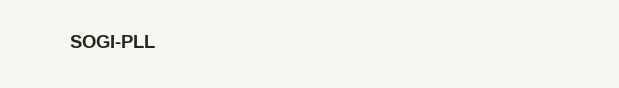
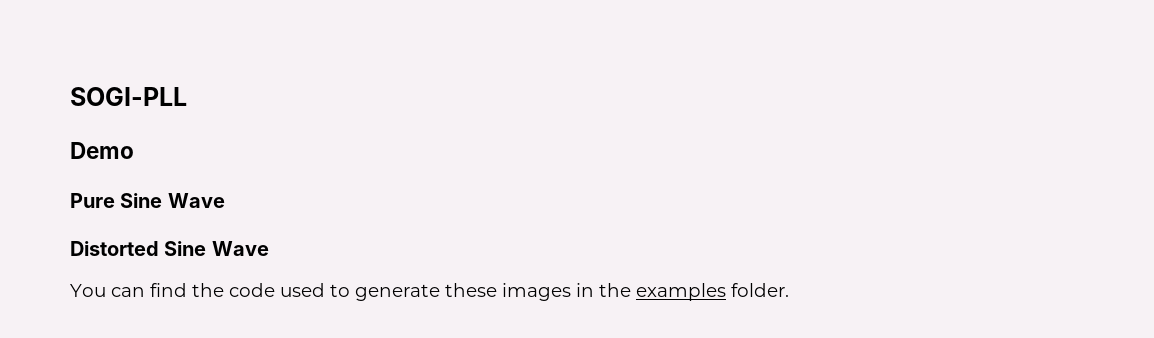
+ Demo
+ Pure Sine Wave
+ Distorted Sine Wave
+ You can find the code used to generate these images in the examples folder.

